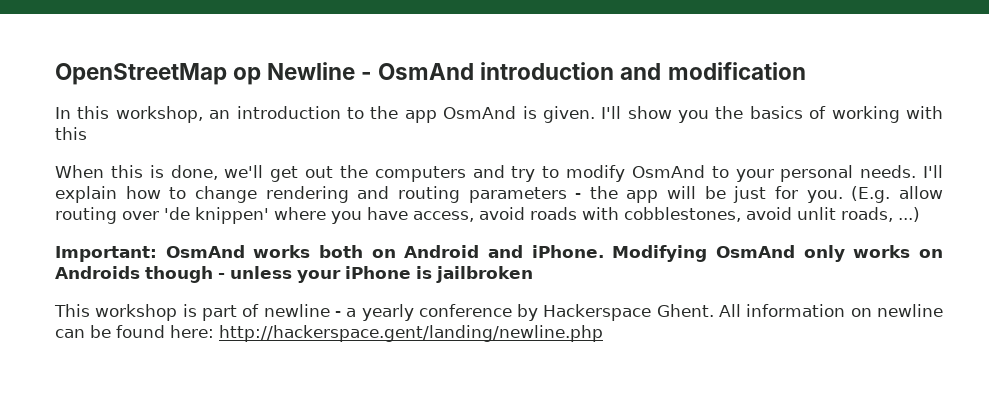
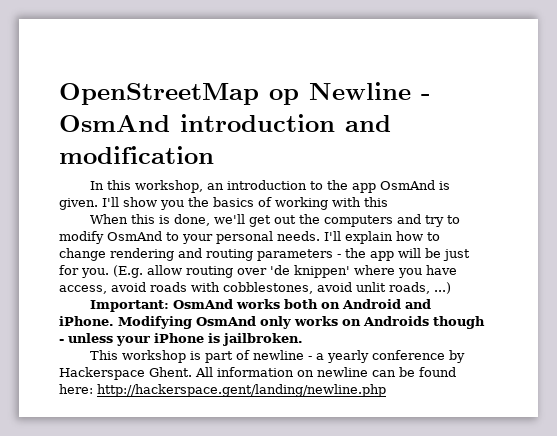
- Modifying OsmAnd only works on Androids though - unless your iPhone is jailbroken
+ Modifying OsmAnd only works on Androids though - unless your iPhone is jailbroken.

